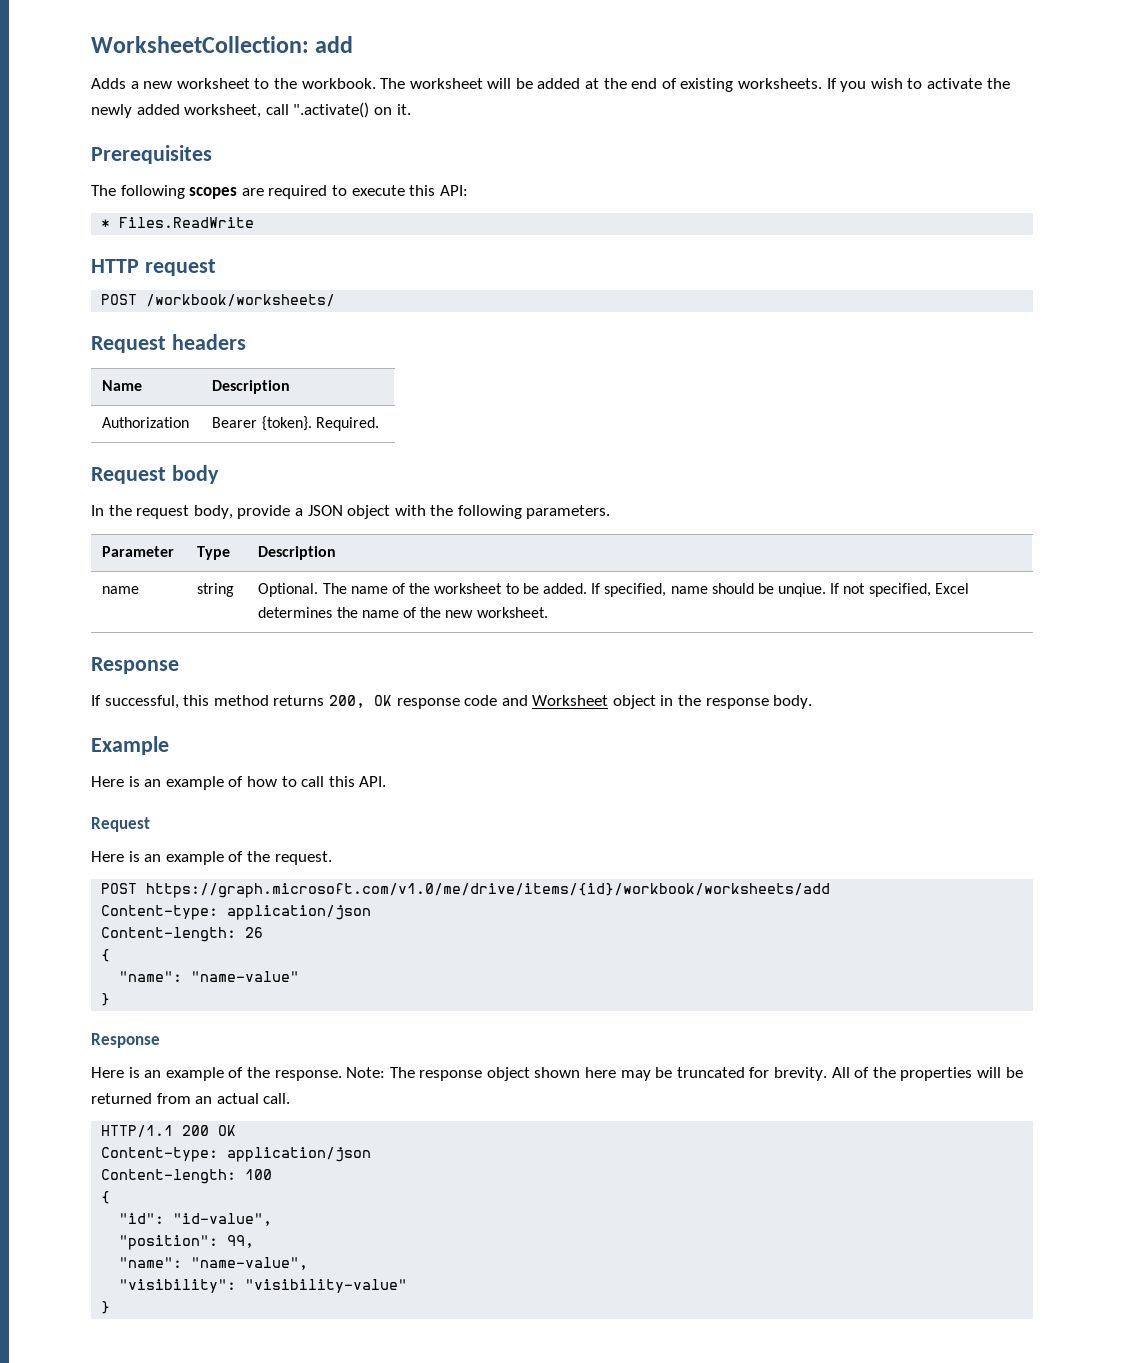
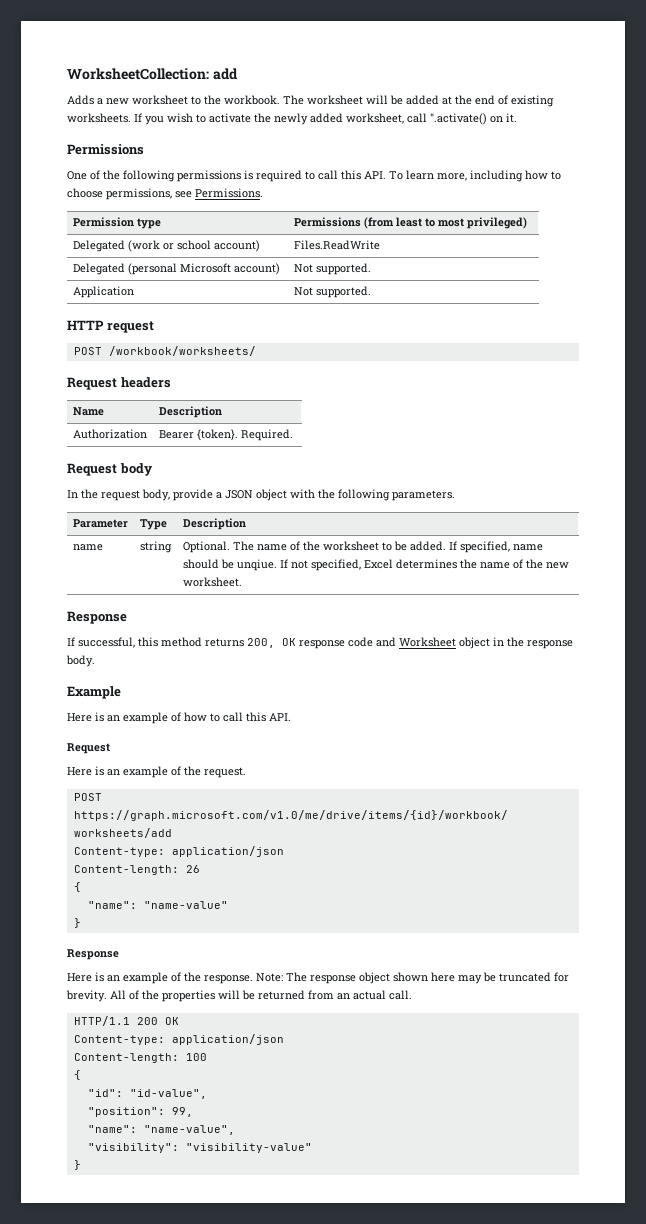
  If you wish to activate the newly added worksheet, call ".activate() on it.
- Prerequisites
- The following scopes are required to execute this API:
- * Files.ReadWrite
+ Permissions
+ One of the following permissions is required to call this API. To learn more, including how to choose permissions, see Permissions.
+ Permission type | Permissions (from least to most privileged)
+ Delegated (work or school account) | Files.ReadWrite
+ Delegated (personal Microsoft account) | Not supported.
+ Application | Not supported.

